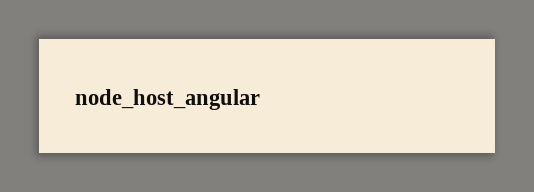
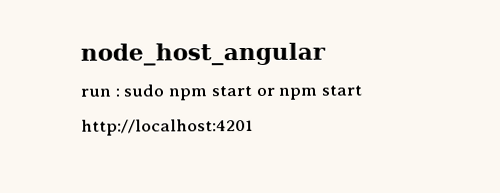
+ run : sudo npm start or npm start
+ http://localhost:4201

